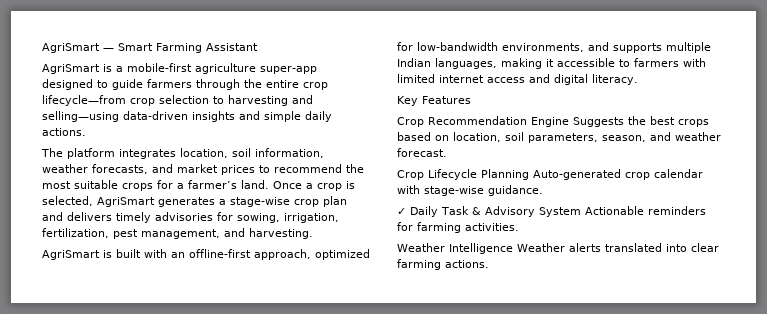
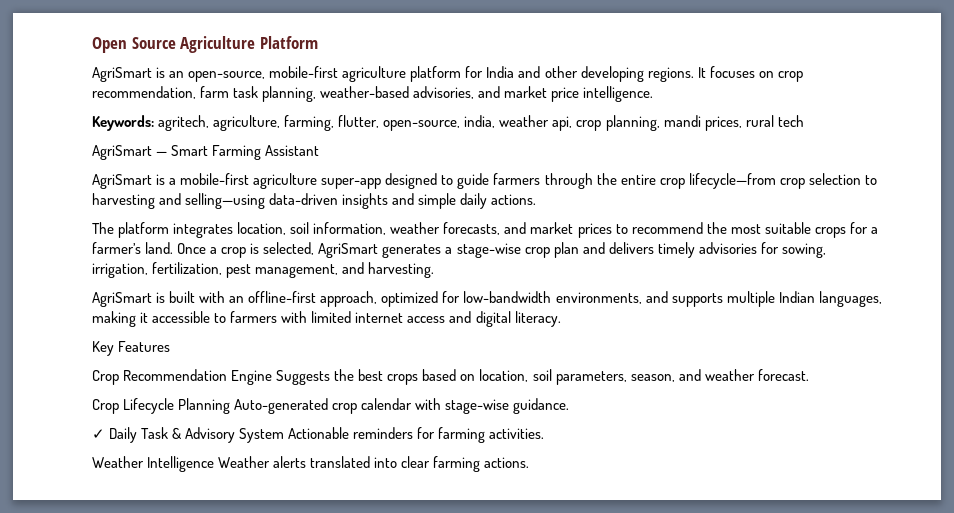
+ Open Source Agriculture Platform
+ AgriSmart is an open-source, mobile-first agriculture platform for India and other developing regions. It focuses on crop recommendation, farm task planning, weather-based advisories, and market price intelligence.
+ Keywords: agritech, agriculture, farming, flutter, open-source, india, weather api, crop planning, mandi prices, rural tech

